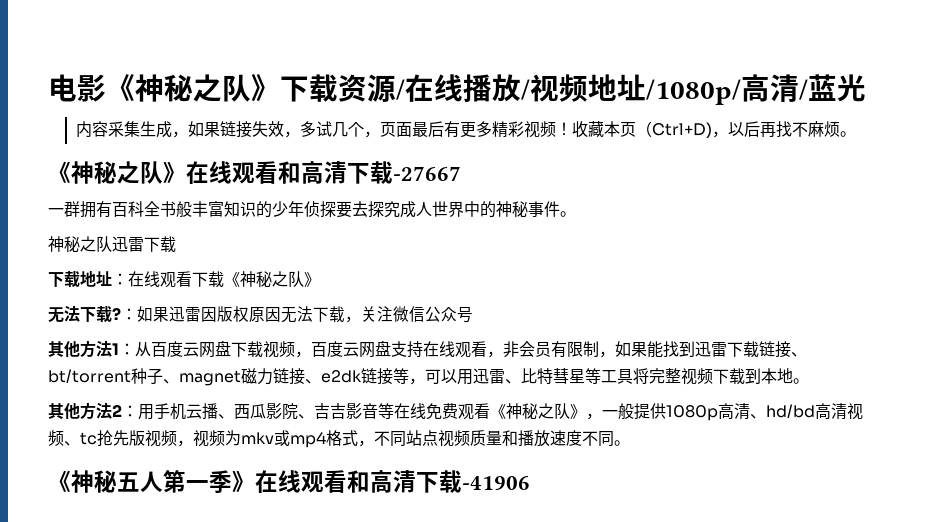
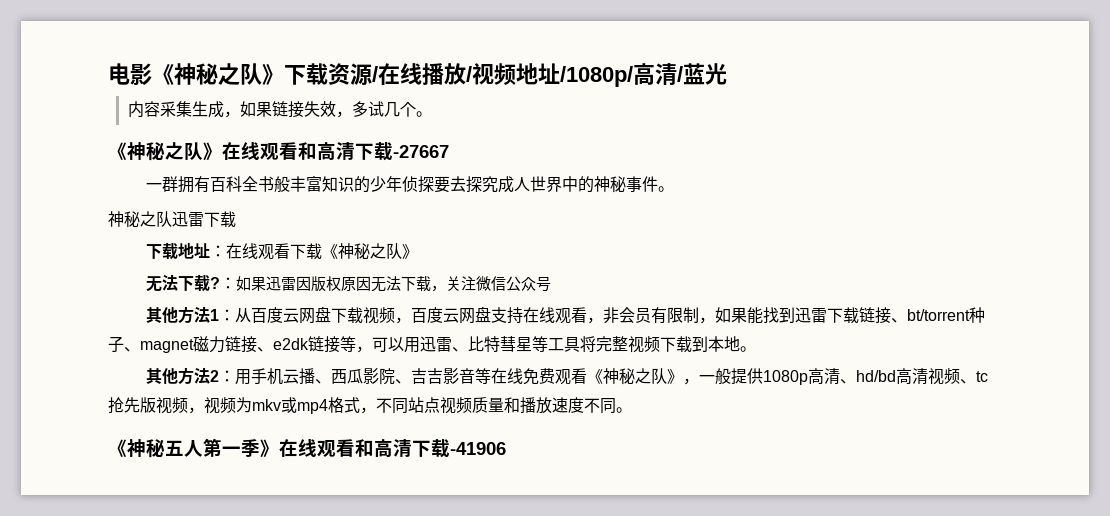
- 内容采集生成，如果链接失效，多试几个，页面最后有更多精彩视频！收藏本页（Ctrl+D)，以后再找不麻烦。
+ 内容采集生成，如果链接失效，多试几个。

